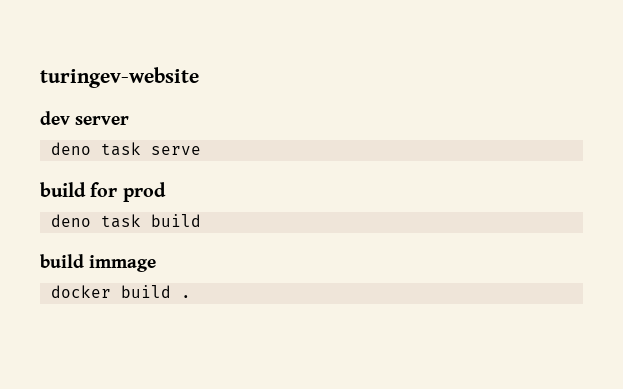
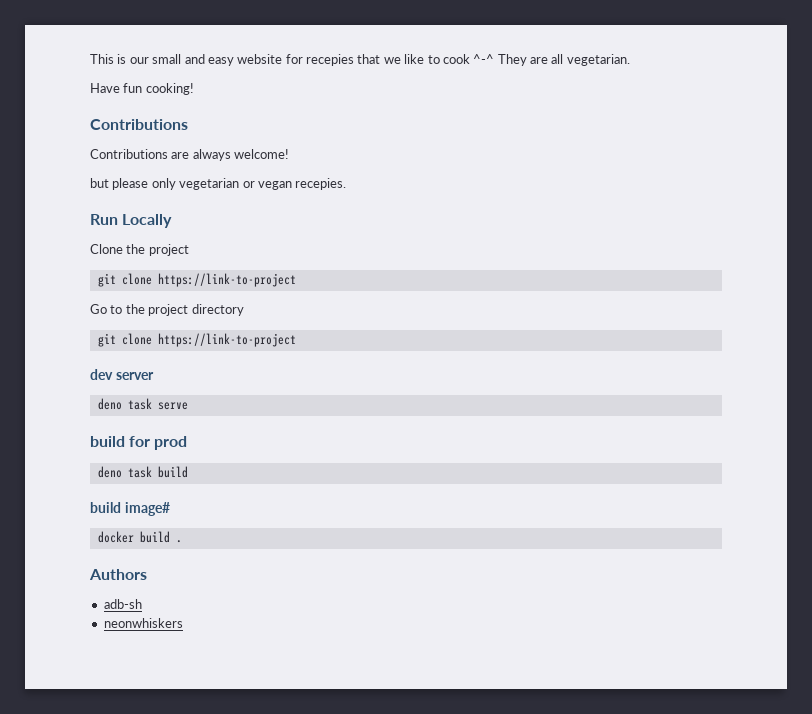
- turingev-website
+ This is our small and easy website for recepies that we like to cook ^-^ They are all vegetarian.
+ Have fun cooking!
+ Contributions
+ Contributions are always welcome!
+ but please only vegetarian or vegan recepies.
+ Run Locally
+ Clone the project
+ git clone https://link-to-project
+ Go to the project directory
+ git clone https://link-to-project
- build immage
+ build image#
+ Authors
+ adb-sh
+ neonwhiskers

